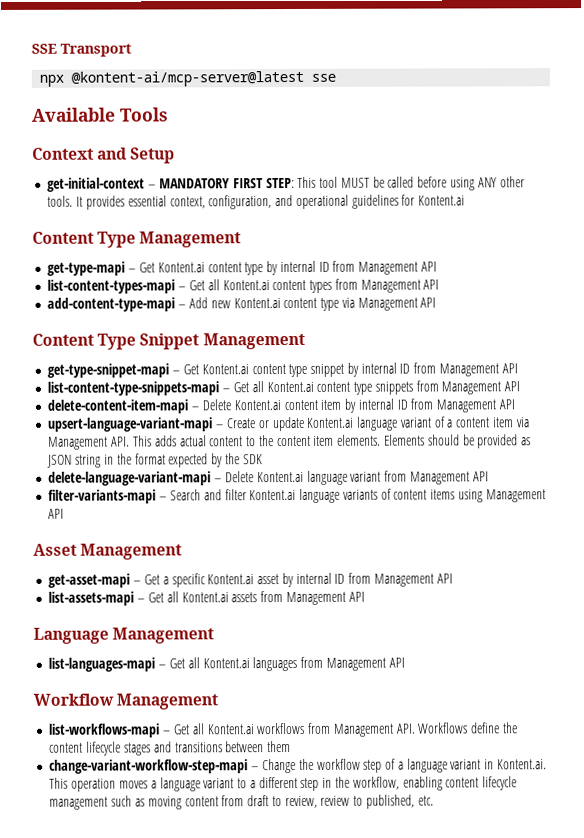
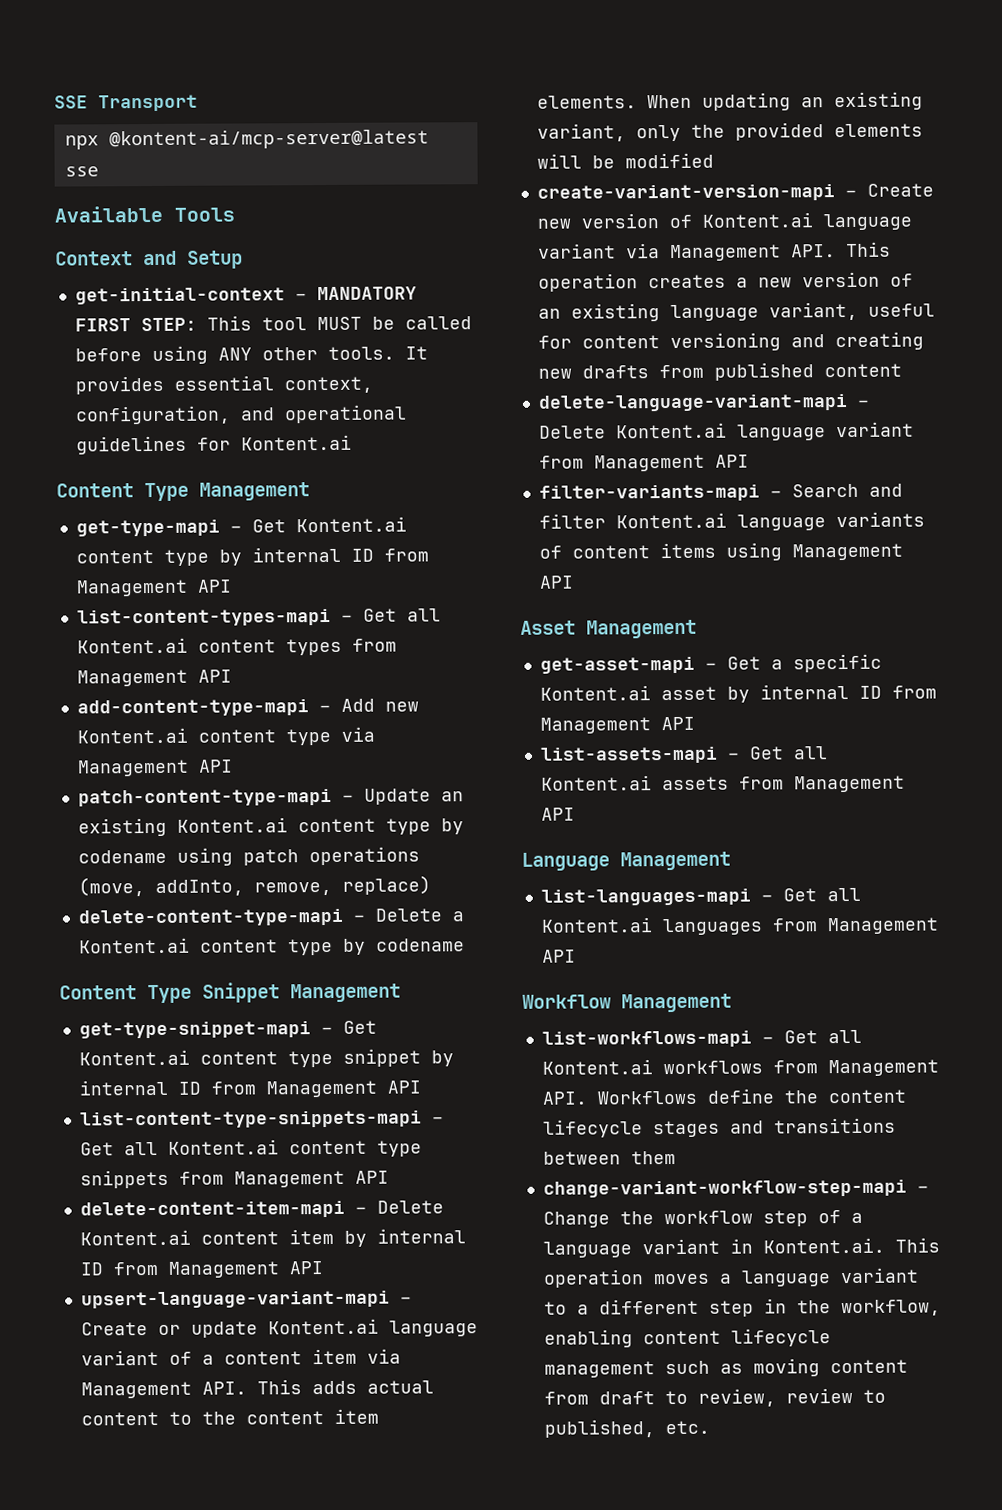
+ patch-content-type-mapi – Update an existing Kontent.ai content type by codename using patch operations (move, addInto, remove, replace)
+ delete-content-type-mapi – Delete a Kontent.ai content type by codename
- Elements should be provided as JSON string in the format expected by the SDK
+ When updating an existing variant, only the provided elements will be modified
+ create-variant-version-mapi – Create new version of Kontent.ai language variant via Management API. This operation creates a new version of an existing language variant, useful for content versioning and creating new drafts from published content

